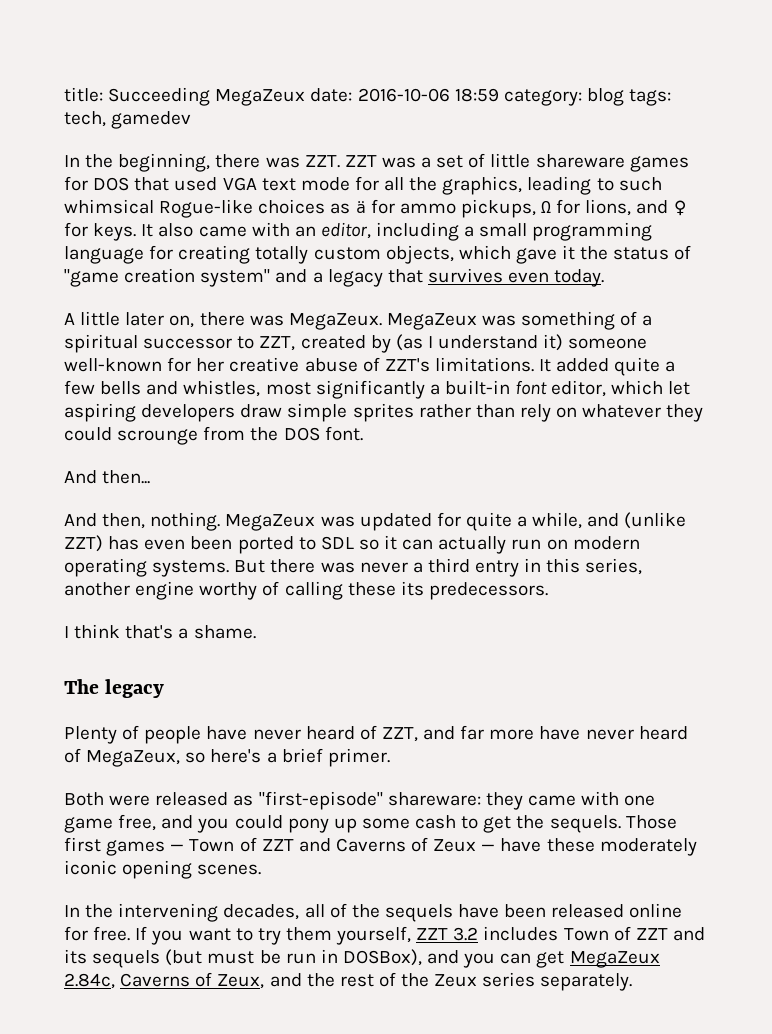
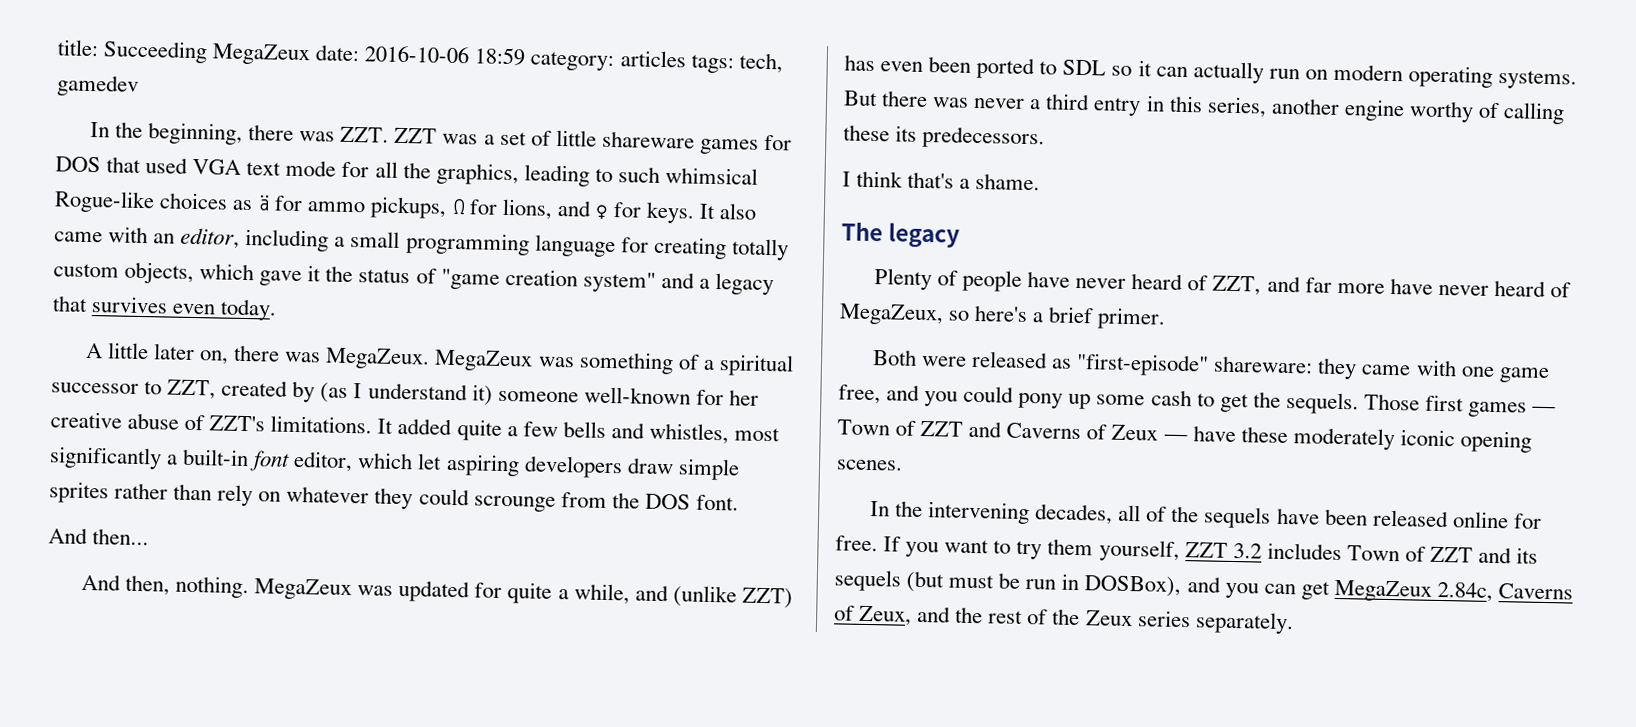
- title: Succeeding MegaZeux date: 2016-10-06 18:59 category: blog tags: tech, gamedev
+ title: Succeeding MegaZeux date: 2016-10-06 18:59 category: articles tags: tech, gamedev

